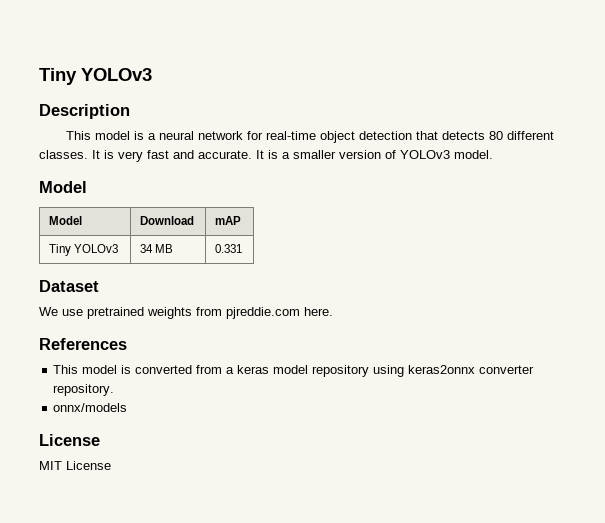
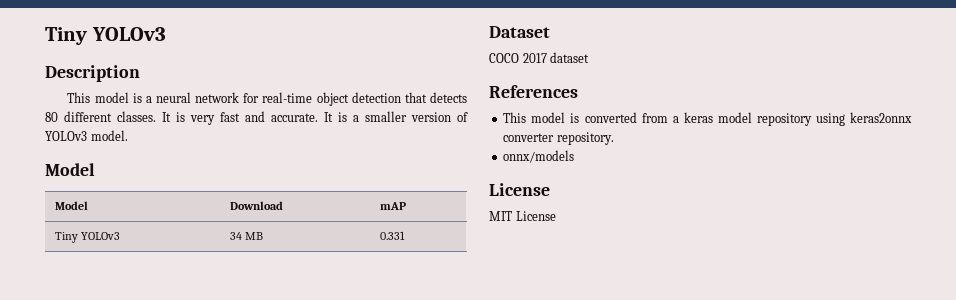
- We use pretrained weights from pjreddie.com here.
+ COCO 2017 dataset

